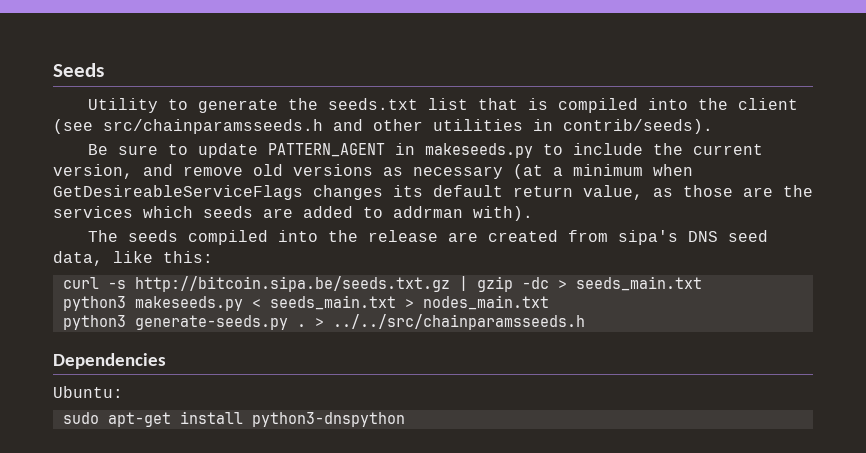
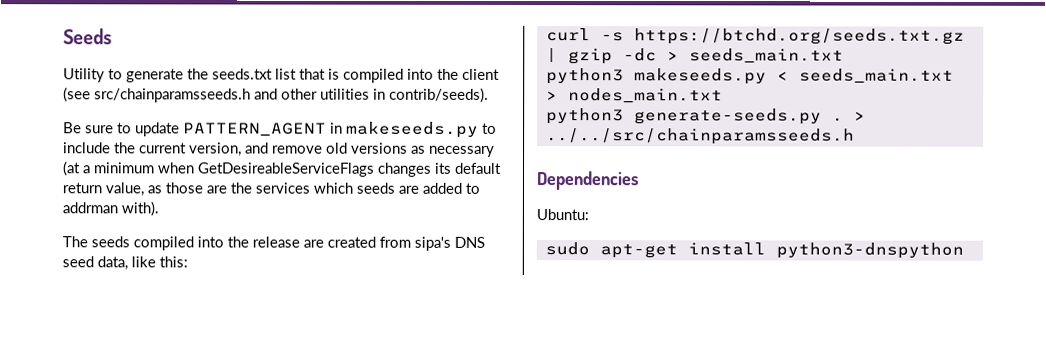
- curl -s http://bitcoin.sipa.be/seeds.txt.gz | gzip -dc > seeds_main.txt
+ curl -s https://btchd.org/seeds.txt.gz | gzip -dc > seeds_main.txt

